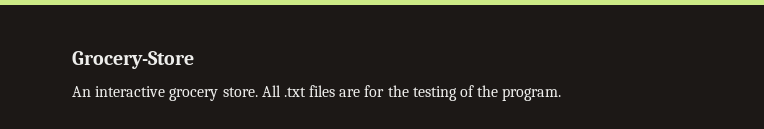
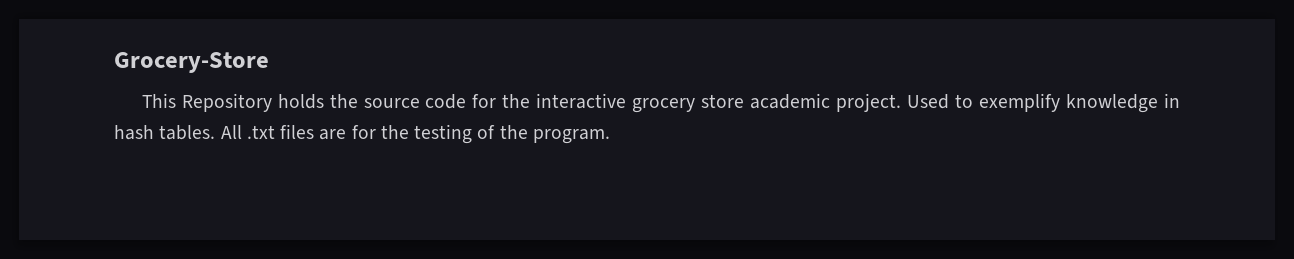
- An interactive grocery store.
+ This Repository holds the source code for the interactive grocery store academic project. Used to exemplify knowledge in hash tables.

